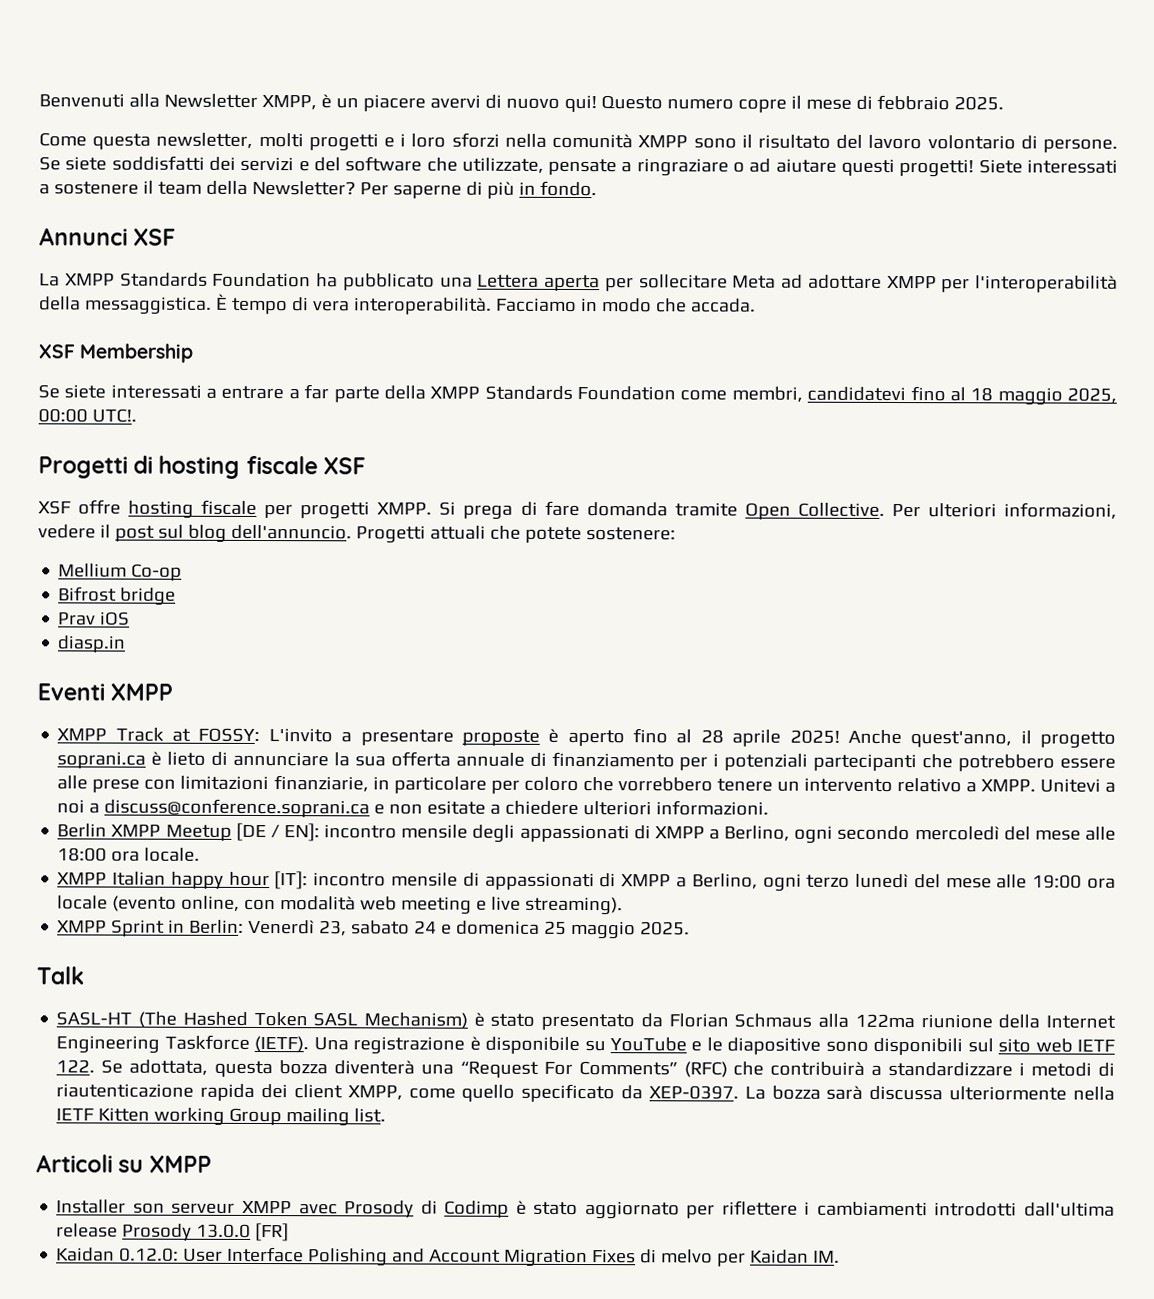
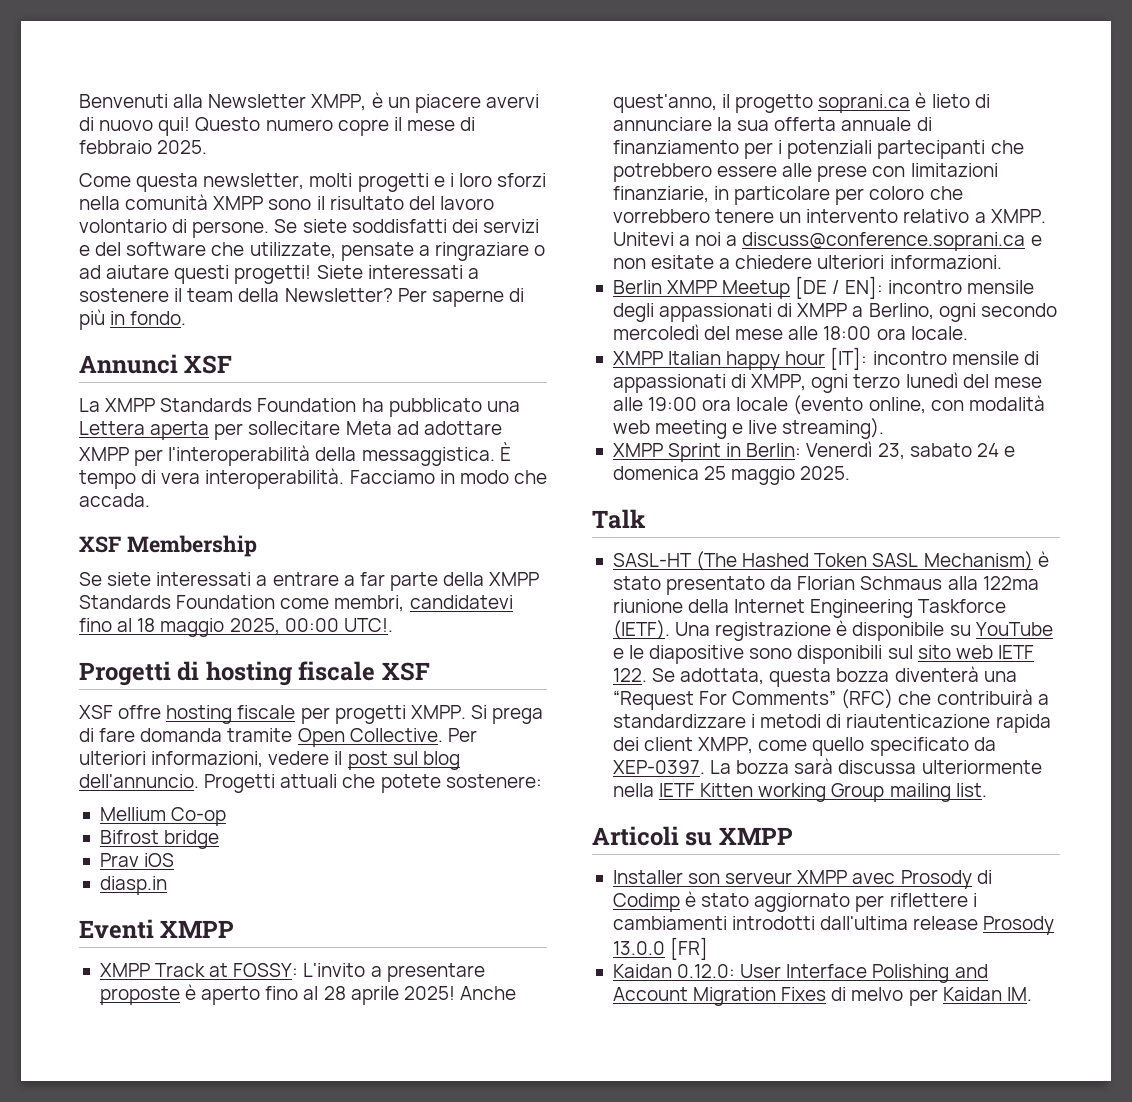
- XMPP Italian happy hour [IT]: incontro mensile di appassionati di XMPP a Berlino, ogni terzo lunedì del mese alle 19:00 ora locale (evento online, con modalità web meeting e live streaming).
+ XMPP Italian happy hour [IT]: incontro mensile di appassionati di XMPP, ogni terzo lunedì del mese alle 19:00 ora locale (evento online, con modalità web meeting e live streaming).

